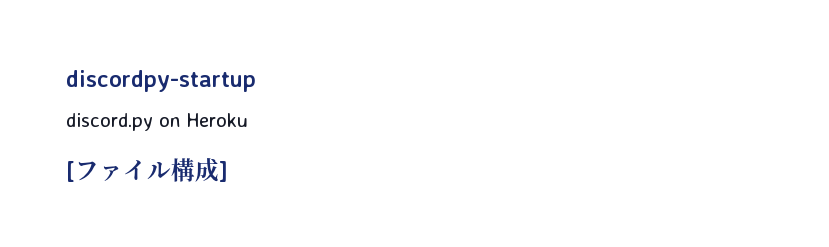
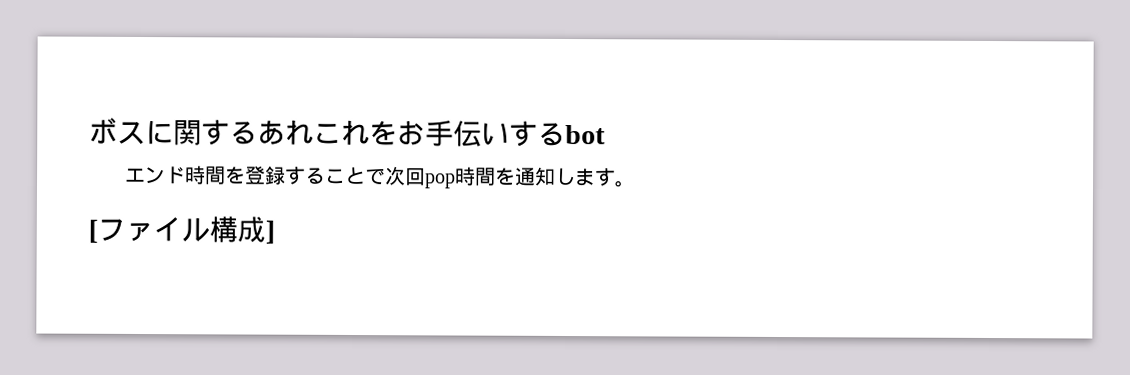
- discordpy-startup
- discord.py on Heroku
+ ボスに関するあれこれをお手伝いするbot
+ エンド時間を登録することで次回pop時間を通知します。

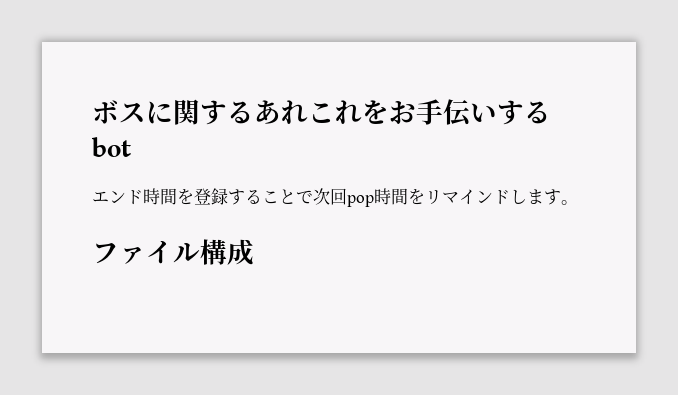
- エンド時間を登録することで次回pop時間を通知します。
+ エンド時間を登録することで次回pop時間をリマインドします。
- [ファイル構成]
+ ファイル構成

